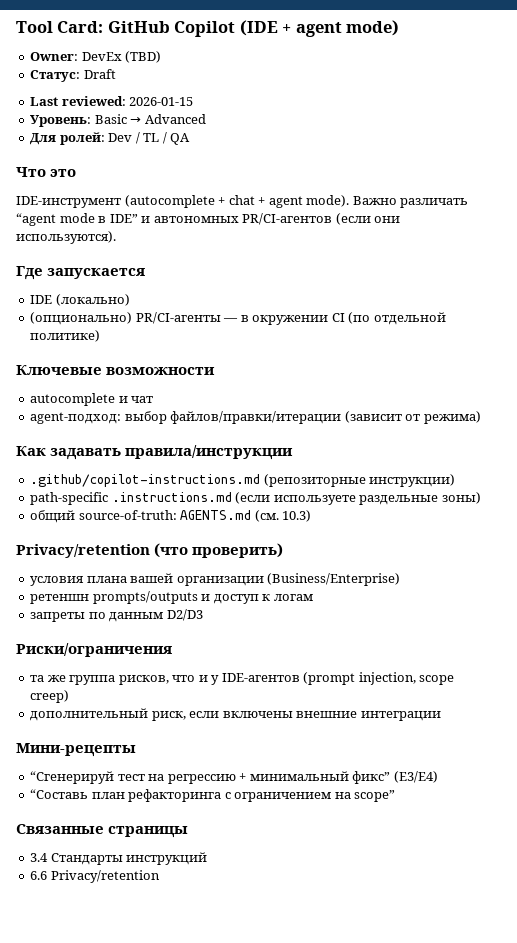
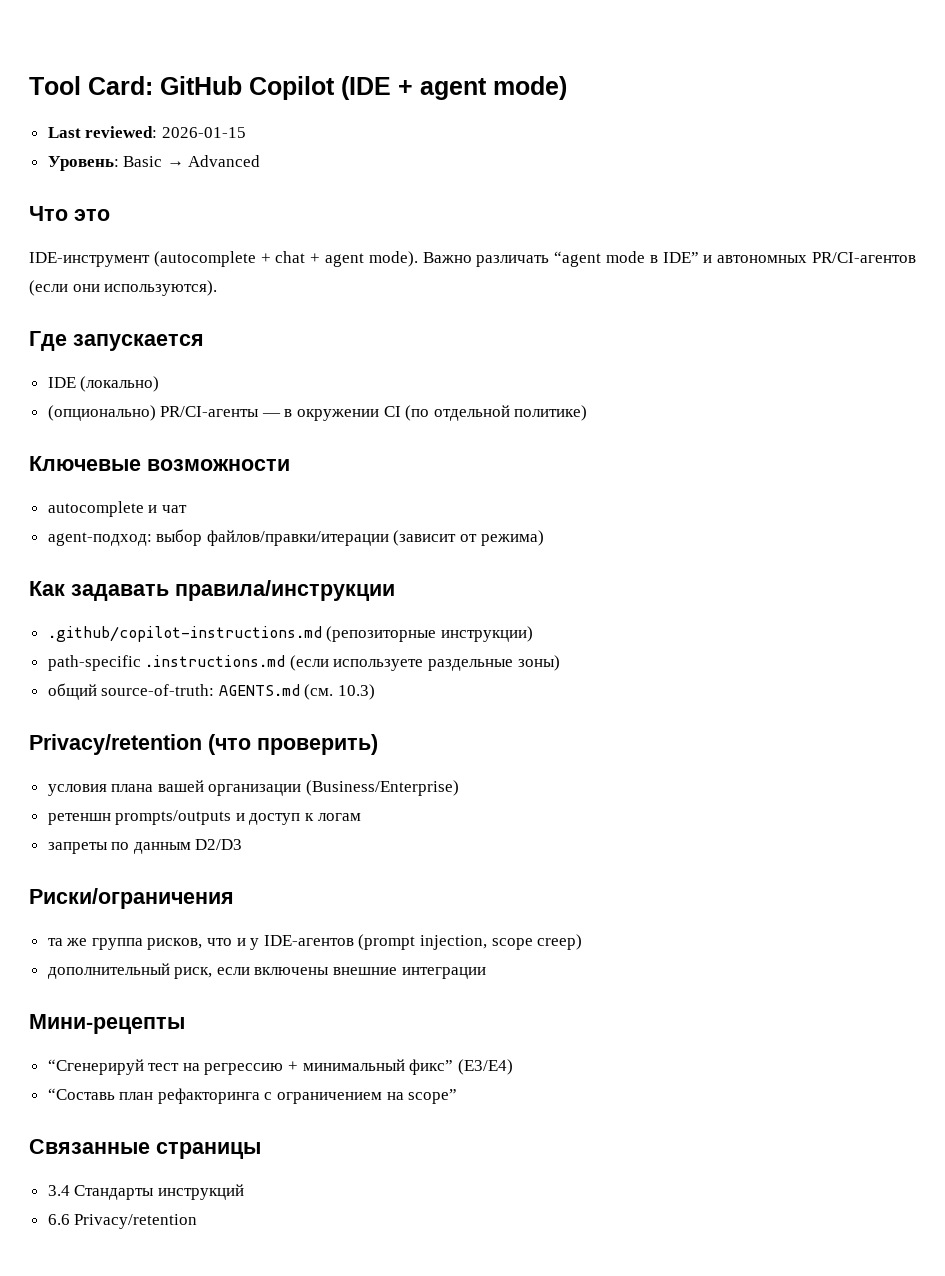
- Owner: DevEx (TBD)
- Статус: Draft
- Для ролей: Dev / TL / QA

